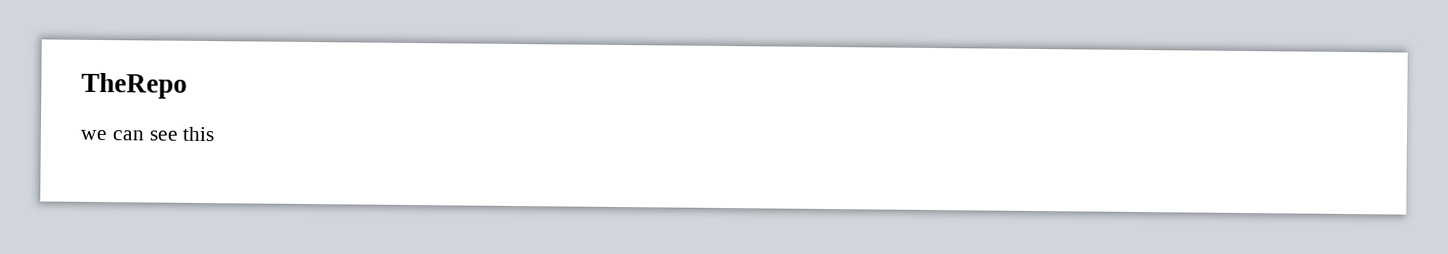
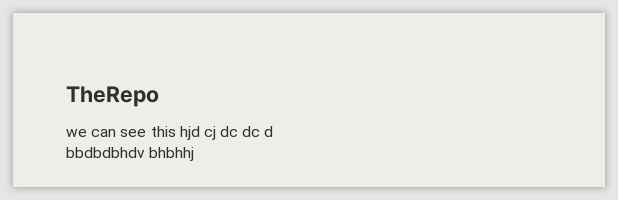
- we can see this
+ we can see this hjd cj dc dc d
+ bbdbdbhdv bhbhhj

